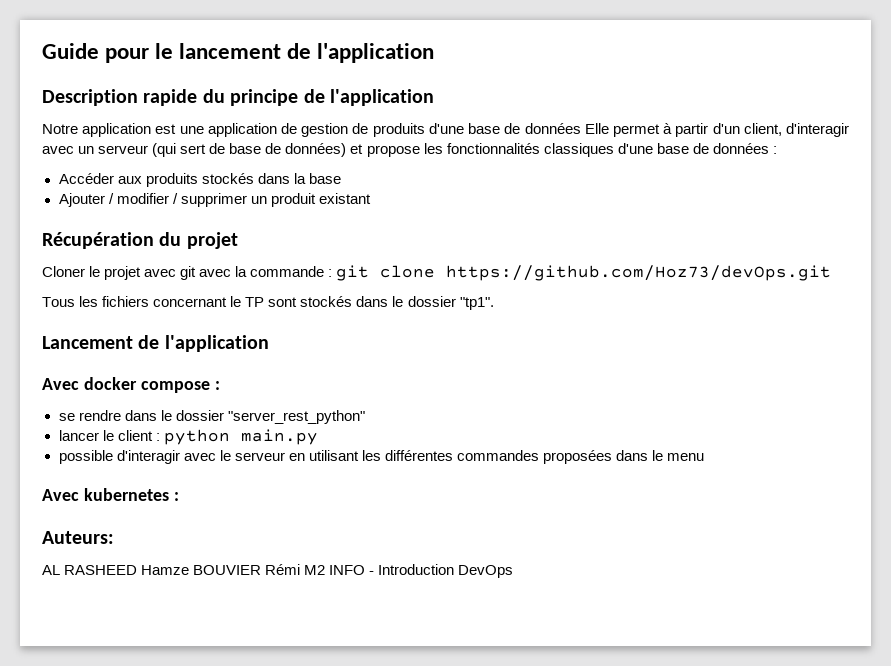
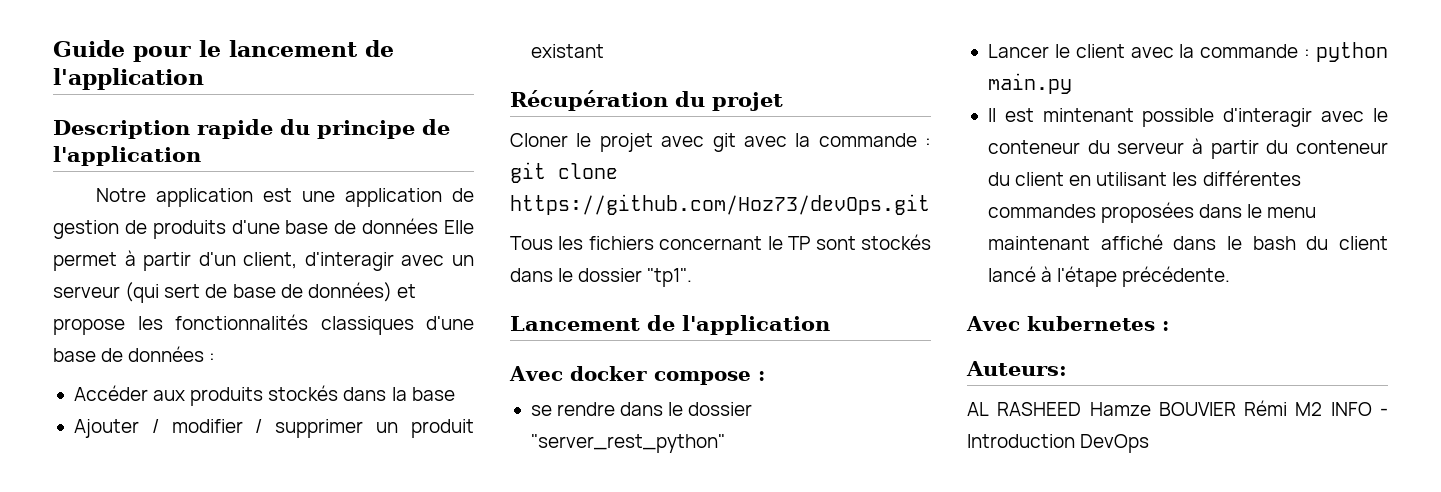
- lancer le client : python main.py
+ Lancer le client avec la commande : python main.py
- possible d'interagir avec le serveur en utilisant les différentes commandes proposées dans le menu
+ Il est mintenant possible d'interagir avec le conteneur du serveur à partir du conteneur du client en utilisant les différentes commandes proposées dans le menu maintenant affiché dans le bash du client lancé à l'étape précédente.

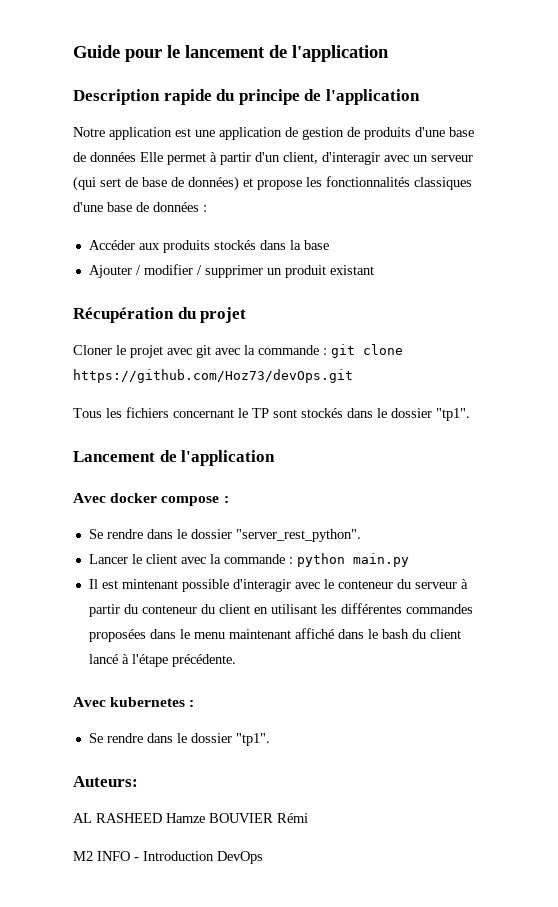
- se rendre dans le dossier "server_rest_python"
+ Se rendre dans le dossier "server_rest_python".
+ Se rendre dans le dossier "tp1".
- AL RASHEED Hamze BOUVIER Rémi M2 INFO - Introduction DevOps
+ AL RASHEED Hamze BOUVIER Rémi
+ M2 INFO - Introduction DevOps

